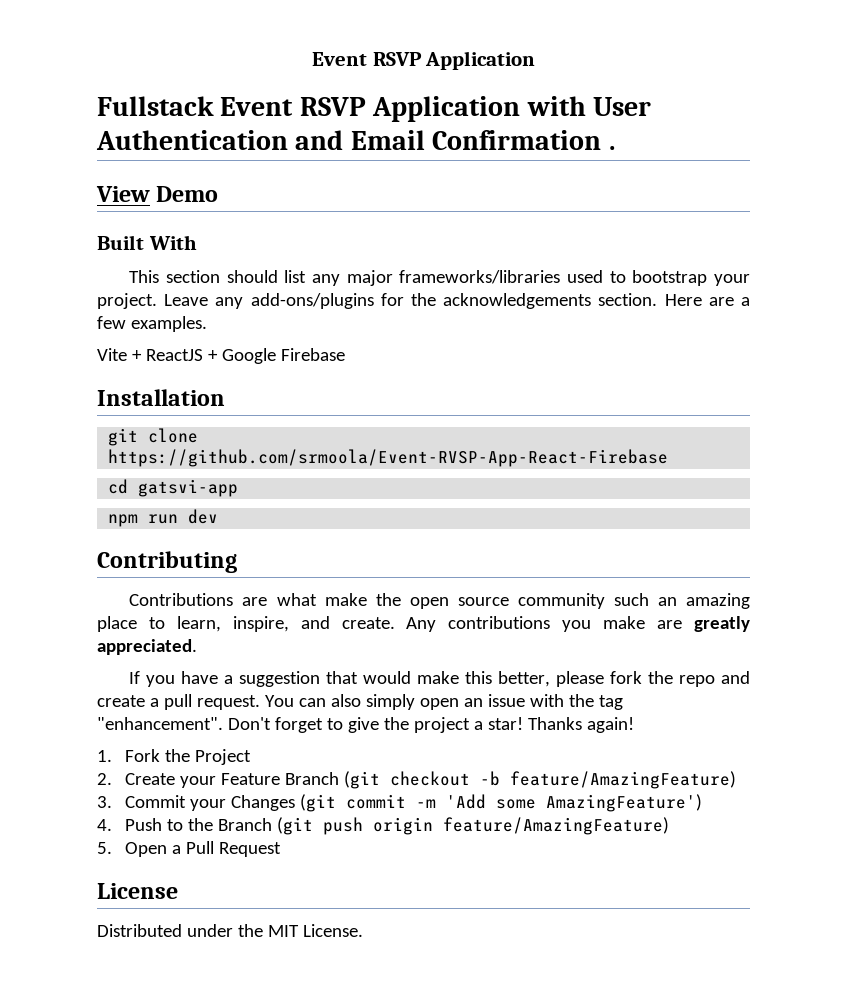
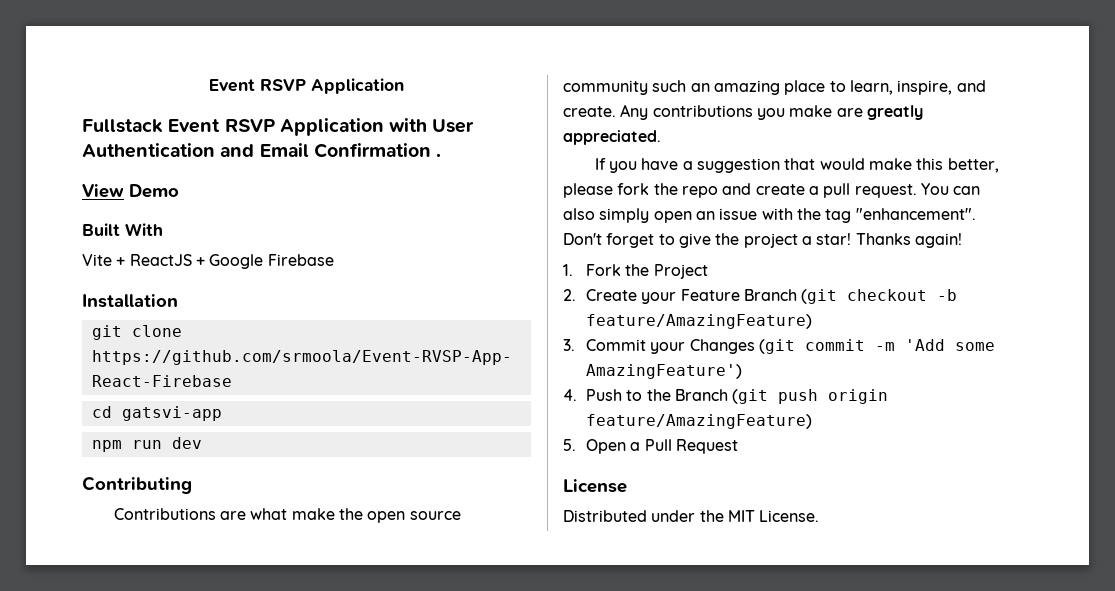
- This section should list any major frameworks/libraries used to bootstrap your project. Leave any add-ons/plugins for the acknowledgements section. Here are a few examples.

